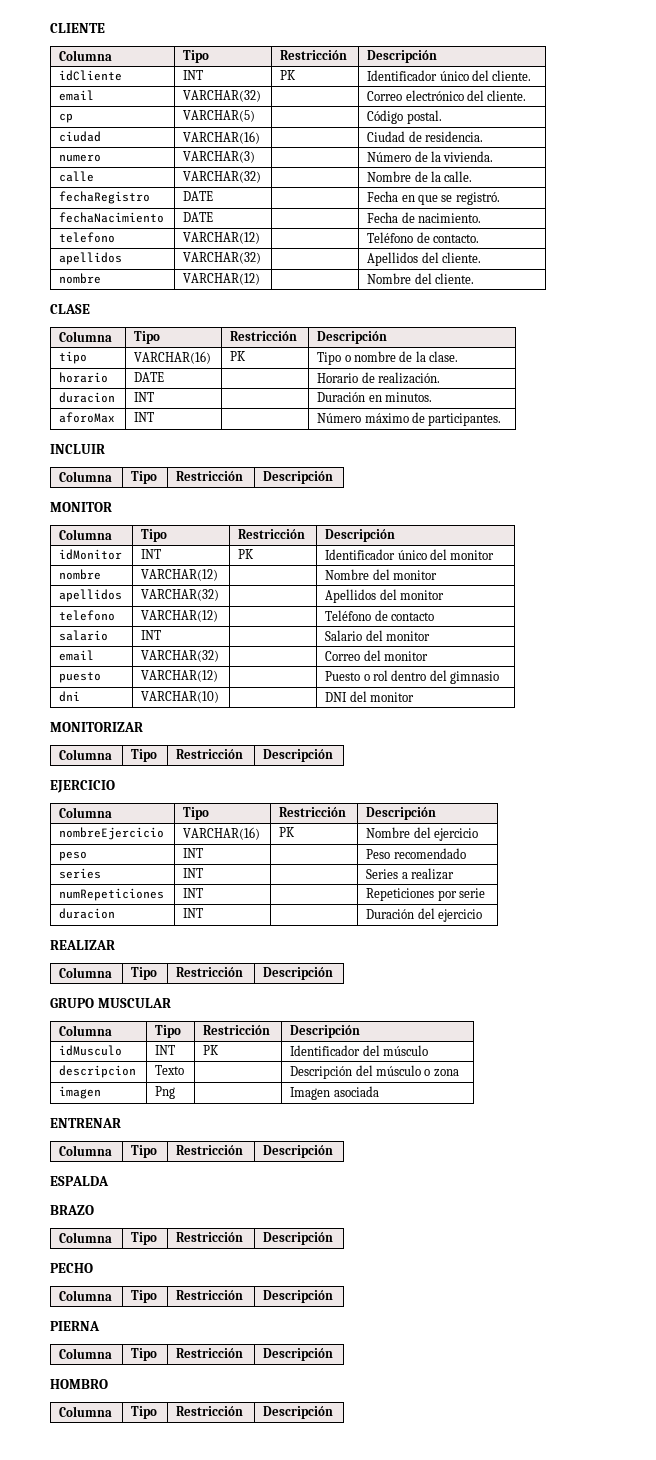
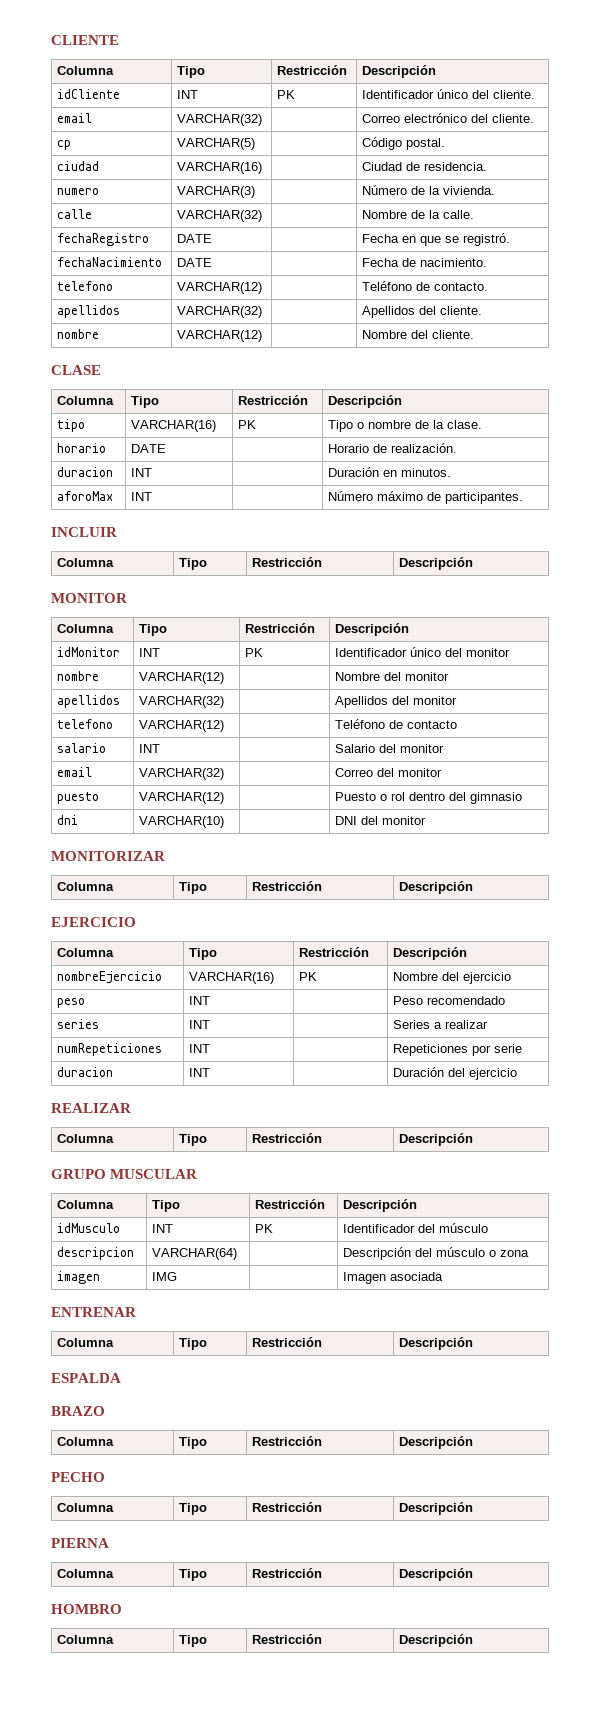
- descripcion | Texto | | Descripción del músculo o zona
+ descripcion | VARCHAR(64) | | Descripción del músculo o zona
- imagen | Png | | Imagen asociada
+ imagen | IMG | | Imagen asociada

